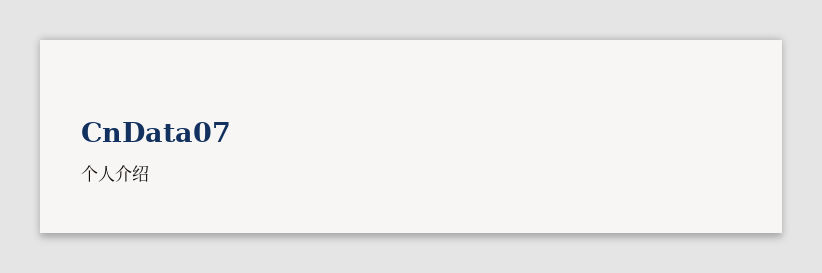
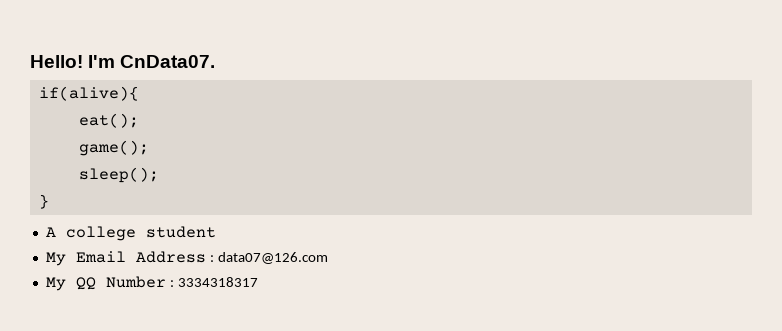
- CnData07
- 个人介绍
+ Hello! I'm CnData07.
+ if(alive){
+ eat();
+ game();
+ sleep();
+ }
+ A college student
+ My Email Address : data07@126.com
+ My QQ Number : 3334318317

